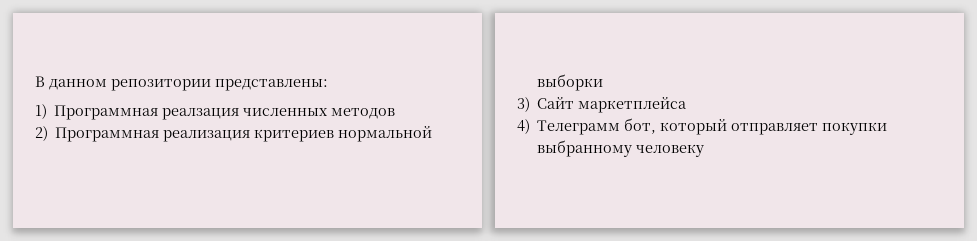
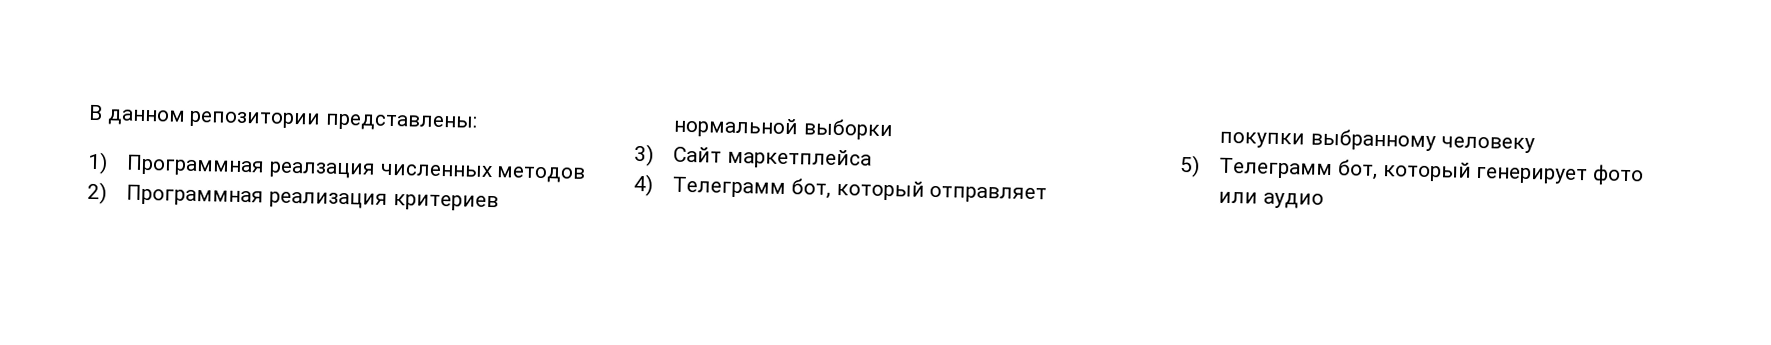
+ 5) Tелеграмм бот, который генерирует фото или аудио

